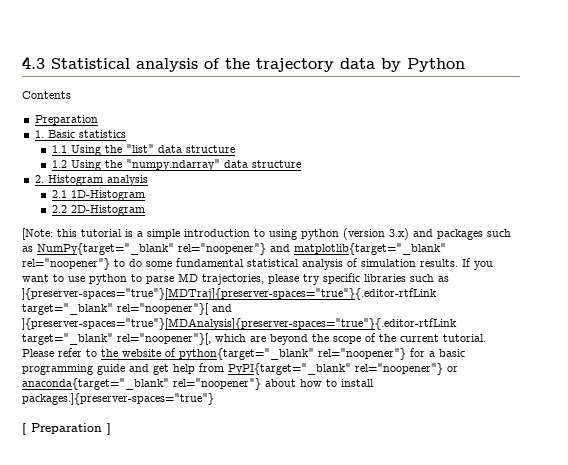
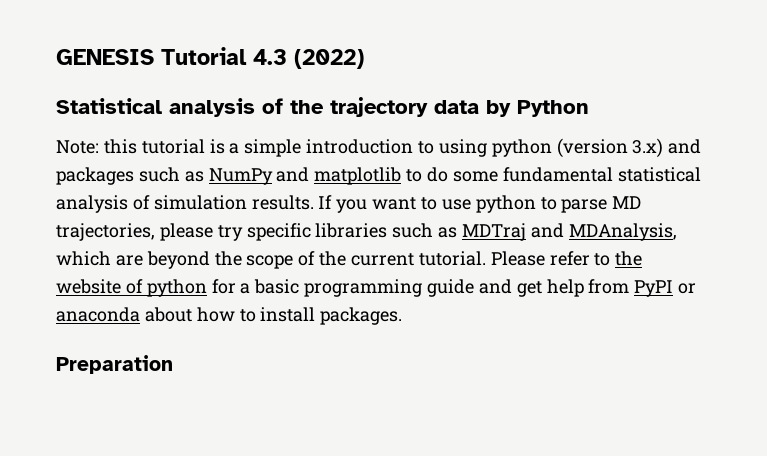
- 4.3 Statistical analysis of the trajectory data by Python
+ GENESIS Tutorial 4.3 (2022)
+ Statistical analysis of the trajectory data by Python
- Contents
- Preparation
- 1. Basic statistics
- 1.1 Using the "list" data structure
- 1.2 Using the "numpy.ndarray" data structure
- 2. Histogram analysis
- 2.1 1D-Histogram
- 2.2 2D-Histogram
- [Note: this tutorial is a simple introduction to using python (version 3.x) and packages such as NumPy{target="_blank" rel="noopener"} and matplotlib{target="_blank" rel="noopener"} to do some fundamental statistical analysis of simulation results.
+ Note: this tutorial is a simple introduction to using python (version 3.x) and packages such as NumPy and matplotlib to do some fundamental statistical analysis of simulation results.
- If you want to use python to parse MD trajectories, please try specific libraries such as ]{preserver-spaces="true"}[MDTraj]{preserver-spaces="true"}{.editor-rtfLink target="_blank" rel="noopener"}[ and ]{preserver-spaces="true"}[MDAnalysis]{preserver-spaces="true"}{.editor-rtfLink target="_blank" rel="noopener"}[, which are beyond the scope of the current tutorial.
+ If you want to use python to parse MD trajectories, please try specific libraries such as MDTraj and MDAnalysis, which are beyond the scope of the current tutorial.
- Please refer to the website of python{target="_blank" rel="noopener"} for a basic programming guide and get help from PyPI{target="_blank" rel="noopener"} or anaconda{target="_blank" rel="noopener"} about how to install packages.]{preserver-spaces="true"}
- [ Preparation ]
+ Please refer to the website of python for a basic programming guide and get help from PyPI or anaconda about how to install packages.
+ Preparation

